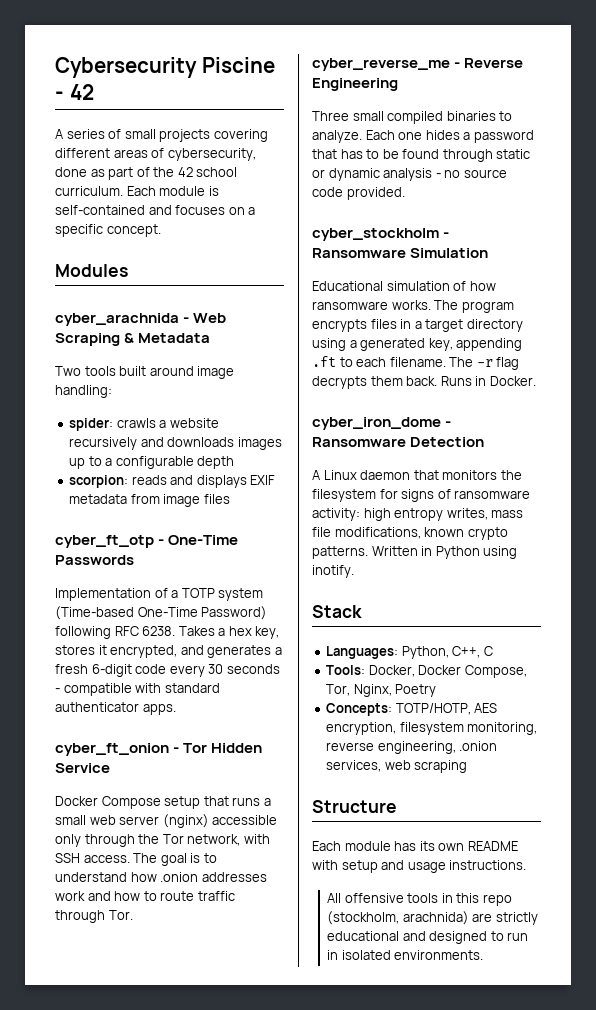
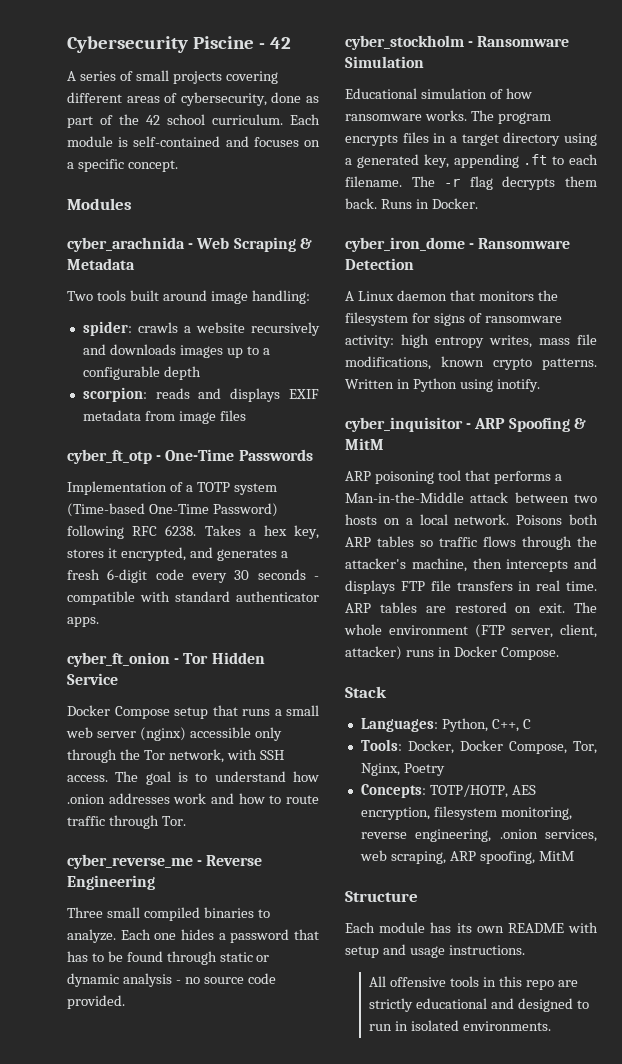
+ cyber_inquisitor - ARP Spoofing & MitM
+ ARP poisoning tool that performs a Man-in-the-Middle attack between two hosts on a local network. Poisons both ARP tables so traffic flows through the attacker's machine, then intercepts and displays FTP file transfers in real time. ARP tables are restored on exit. The whole environment (FTP server, client, attacker) runs in Docker Compose.
- Concepts: TOTP/HOTP, AES encryption, filesystem monitoring, reverse engineering, .onion services, web scraping
+ Concepts: TOTP/HOTP, AES encryption, filesystem monitoring, reverse engineering, .onion services, web scraping, ARP spoofing, MitM
- All offensive tools in this repo (stockholm, arachnida) are strictly educational and designed to run in isolated environments.
+ All offensive tools in this repo are strictly educational and designed to run in isolated environments.

